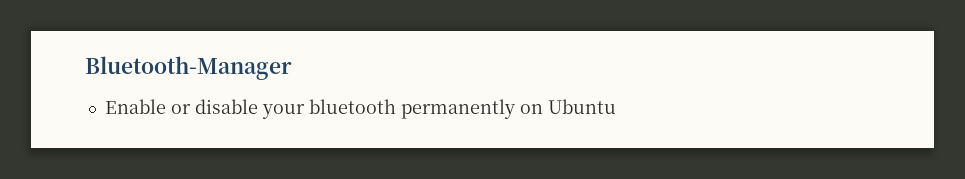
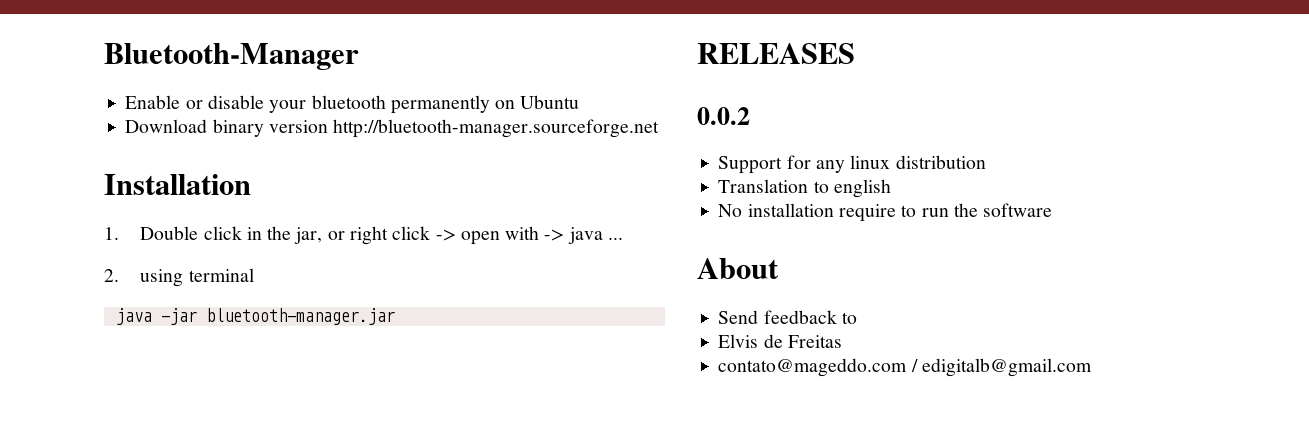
+ Download binary version http://bluetooth-manager.sourceforge.net
+ Installation
+ 1. Double click in the jar, or right click -> open with -> java ...
+ 2. using terminal
+ java -jar bluetooth-manager.jar
+ RELEASES
+ 0.0.2
+ Support for any linux distribution
+ Translation to english
+ No installation require to run the software
+ About
+ Send feedback to
+ Elvis de Freitas
+ contato@mageddo.com / edigitalb@gmail.com

